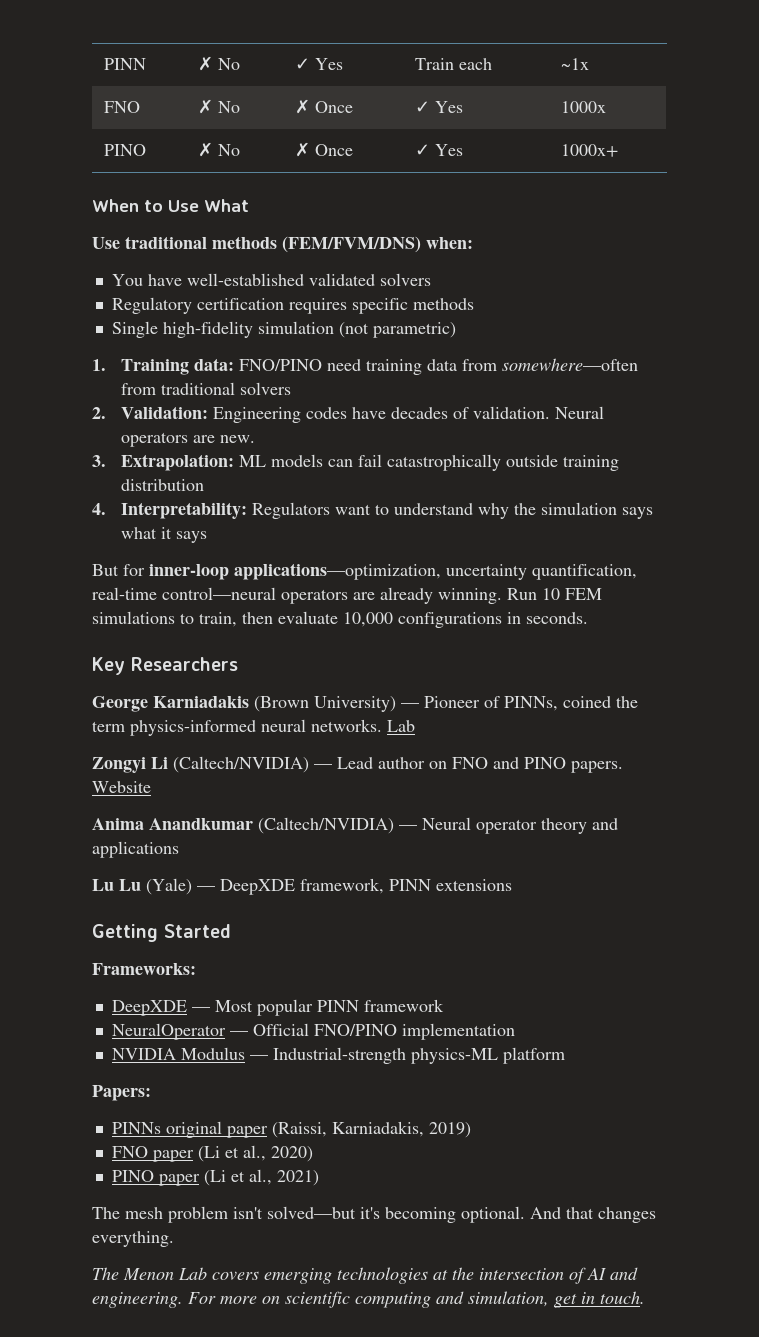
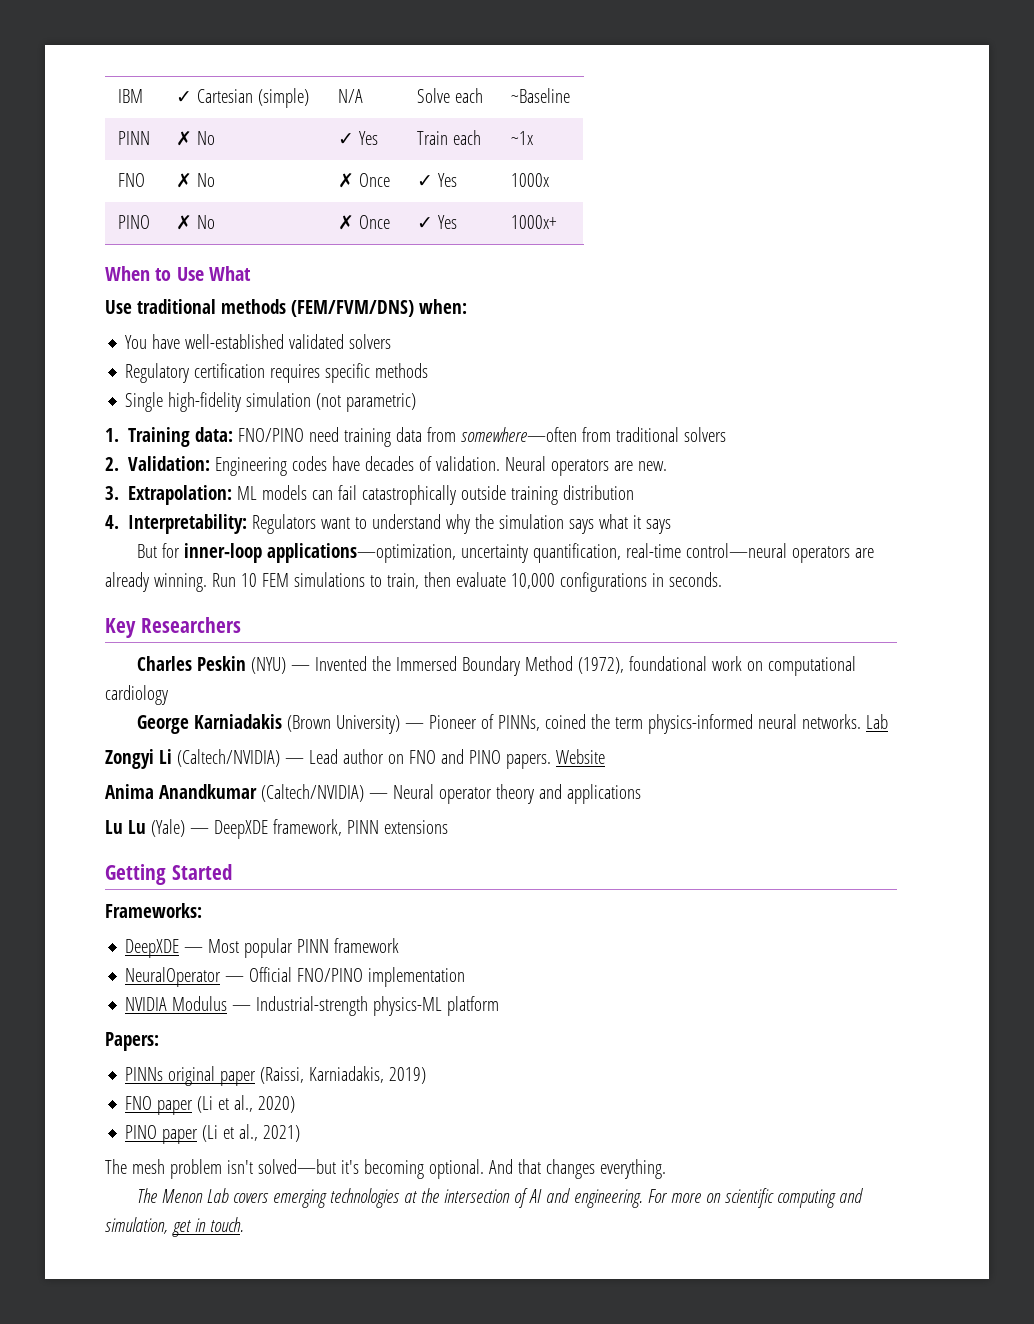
+ IBM | ✓ Cartesian (simple) | N/A | Solve each | ~Baseline
+ Charles Peskin (NYU) — Invented the Immersed Boundary Method (1972), foundational work on computational cardiology

